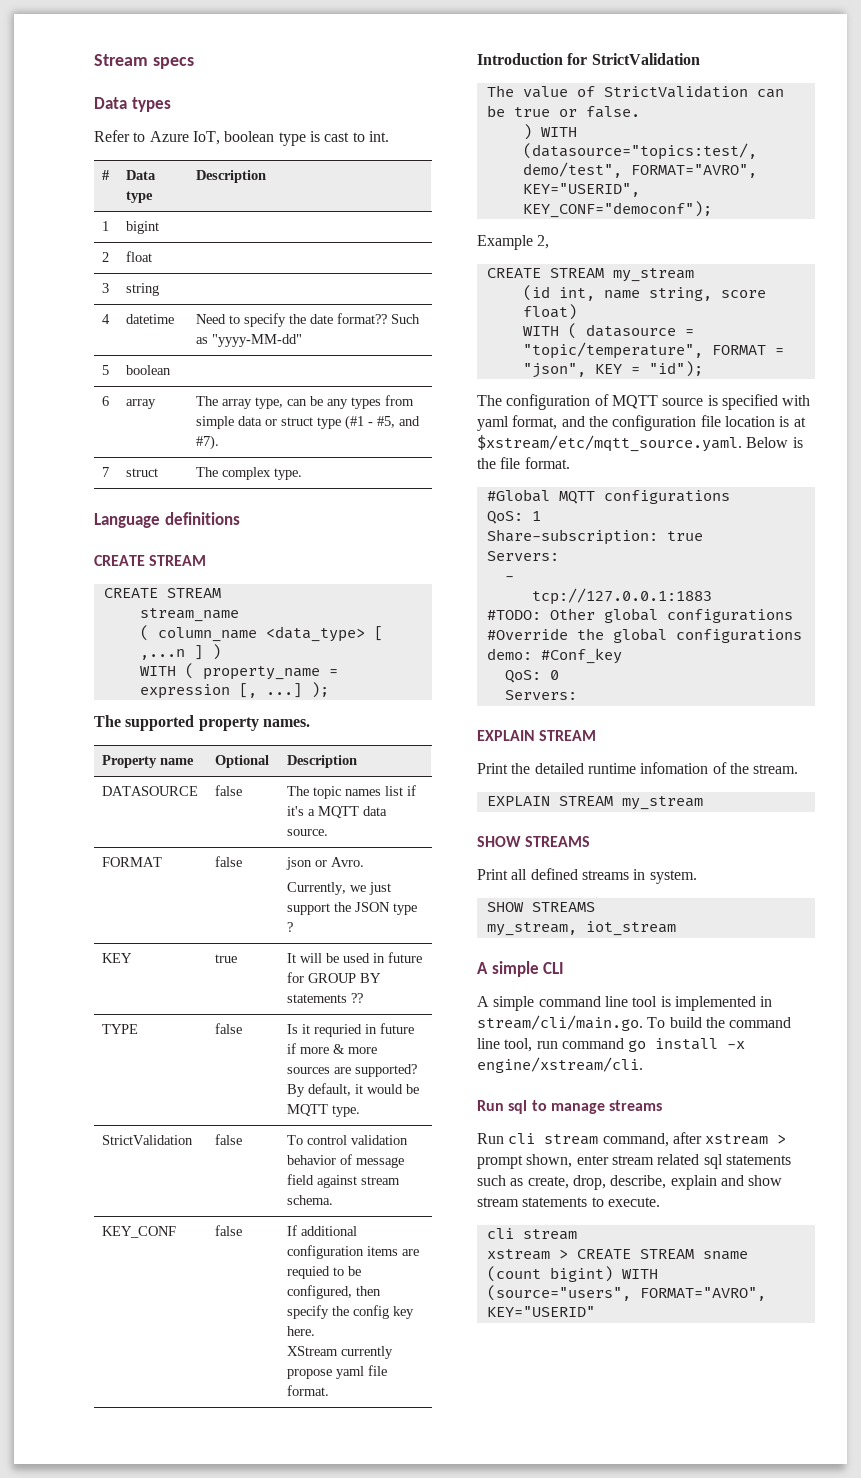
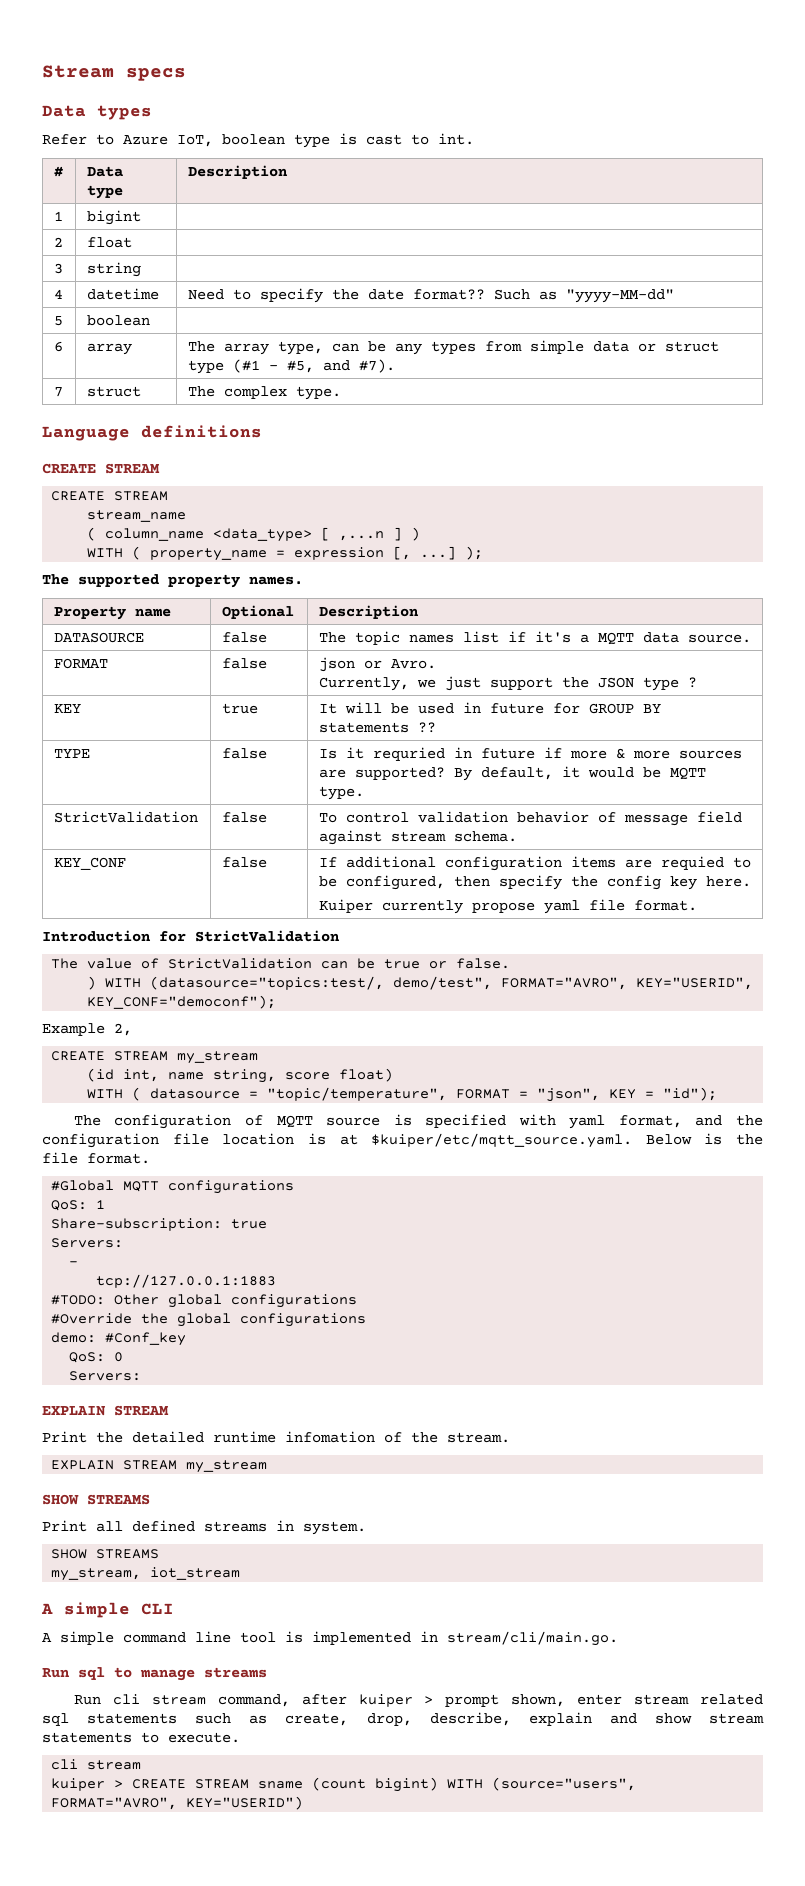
  KEY_CONF | false | If additional configuration items are requied to be configured, then specify the config key here.
- XStream currently propose yaml file format.
+ Kuiper currently propose yaml file format.
- The configuration of MQTT source is specified with yaml format, and the configuration file location is at $xstream/etc/mqtt_source.yaml. Below is the file format.
+ The configuration of MQTT source is specified with yaml format, and the configuration file location is at $kuiper/etc/mqtt_source.yaml. Below is the file format.
- A simple command line tool is implemented in stream/cli/main.go. To build the command line tool, run command go install -x engine/xstream/cli.
+ A simple command line tool is implemented in stream/cli/main.go.
- Run cli stream command, after xstream > prompt shown, enter stream related sql statements such as create, drop, describe, explain and show stream statements to execute.
+ Run cli stream command, after kuiper > prompt shown, enter stream related sql statements such as create, drop, describe, explain and show stream statements to execute.
- xstream > CREATE STREAM sname (count bigint) WITH (source="users", FORMAT="AVRO", KEY="USERID"
+ kuiper > CREATE STREAM sname (count bigint) WITH (source="users", FORMAT="AVRO", KEY="USERID")

